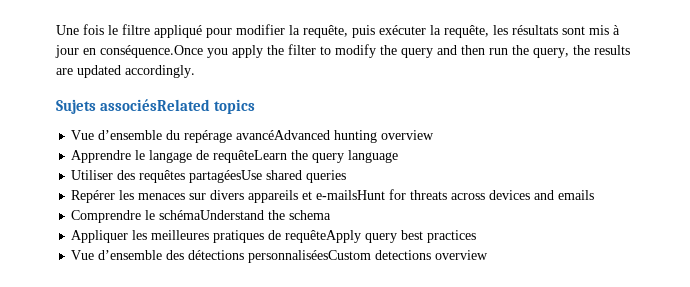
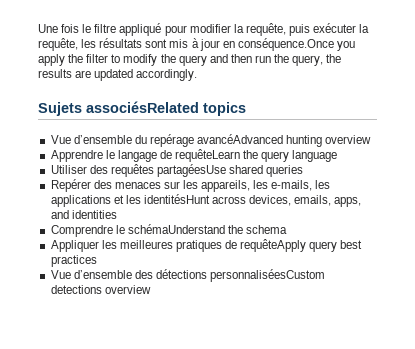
- Repérer les menaces sur divers appareils et e-mailsHunt for threats across devices and emails
+ Repérer des menaces sur les appareils, les e-mails, les applications et les identitésHunt across devices, emails, apps, and identities

